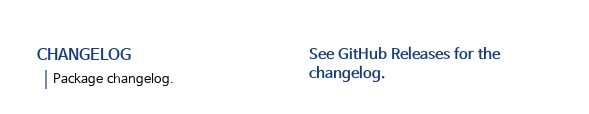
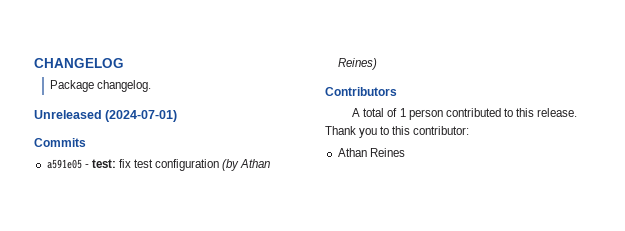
- See GitHub Releases for the changelog.
+ Unreleased (2024-07-01)
+ Commits
+ a591e05 - test: fix test configuration (by Athan Reines)
+ Contributors
+ A total of 1 person contributed to this release. Thank you to this contributor:
+ Athan Reines

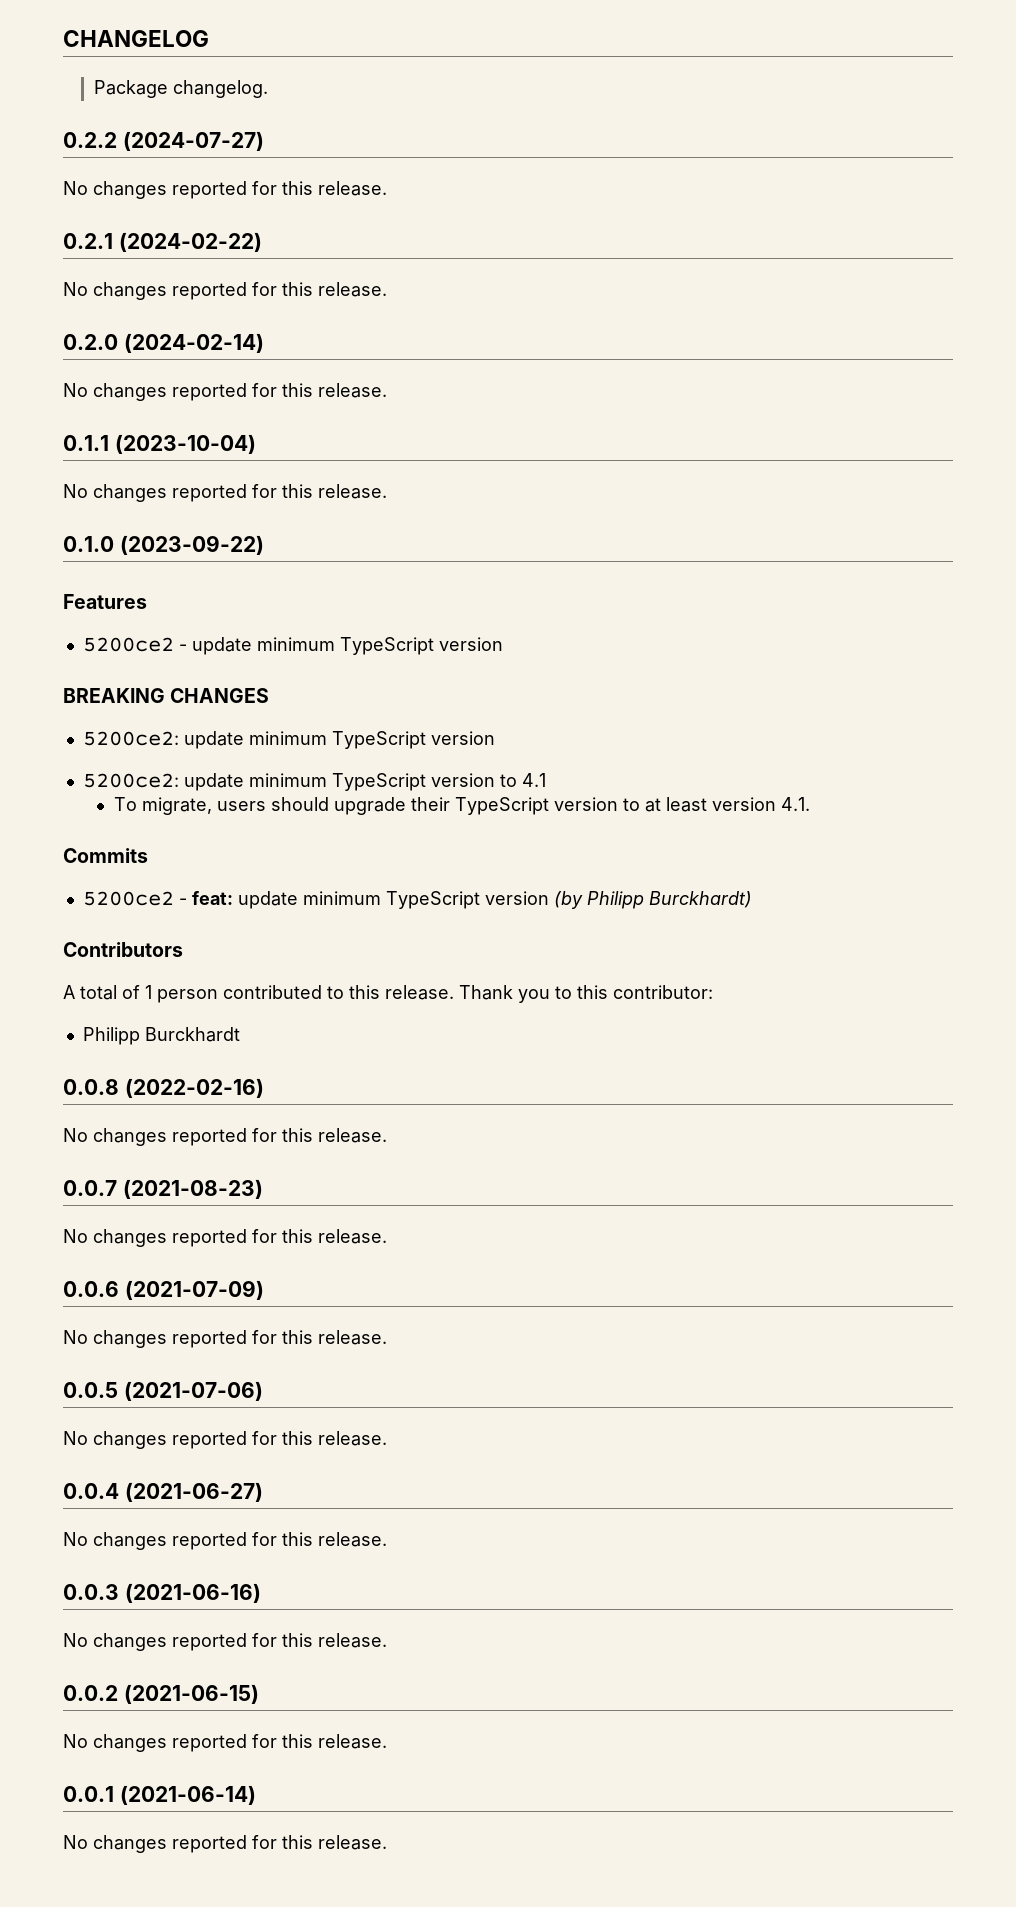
- Unreleased (2024-07-01)
+ 0.2.2 (2024-07-27)
+ No changes reported for this release.
+ 0.2.1 (2024-02-22)
+ No changes reported for this release.
+ 0.2.0 (2024-02-14)
+ No changes reported for this release.
+ 0.1.1 (2023-10-04)
+ No changes reported for this release.
+ 0.1.0 (2023-09-22)
+ Features
+ 5200ce2 - update minimum TypeScript version
+ BREAKING CHANGES
+ 5200ce2: update minimum TypeScript version
+ 5200ce2: update minimum TypeScript version to 4.1
+ To migrate, users should upgrade their TypeScript version to at least version 4.1.
  Commits
- a591e05 - test: fix test configuration (by Athan Reines)
+ 5200ce2 - feat: update minimum TypeScript version (by Philipp Burckhardt)
- Athan Reines
+ Philipp Burckhardt
+ 0.0.8 (2022-02-16)
+ No changes reported for this release.
+ 0.0.7 (2021-08-23)
+ No changes reported for this release.
+ 0.0.6 (2021-07-09)
+ No changes reported for this release.
+ 0.0.5 (2021-07-06)
+ No changes reported for this release.
+ 0.0.4 (2021-06-27)
+ No changes reported for this release.
+ 0.0.3 (2021-06-16)
+ No changes reported for this release.
+ 0.0.2 (2021-06-15)
+ No changes reported for this release.
+ 0.0.1 (2021-06-14)
+ No changes reported for this release.

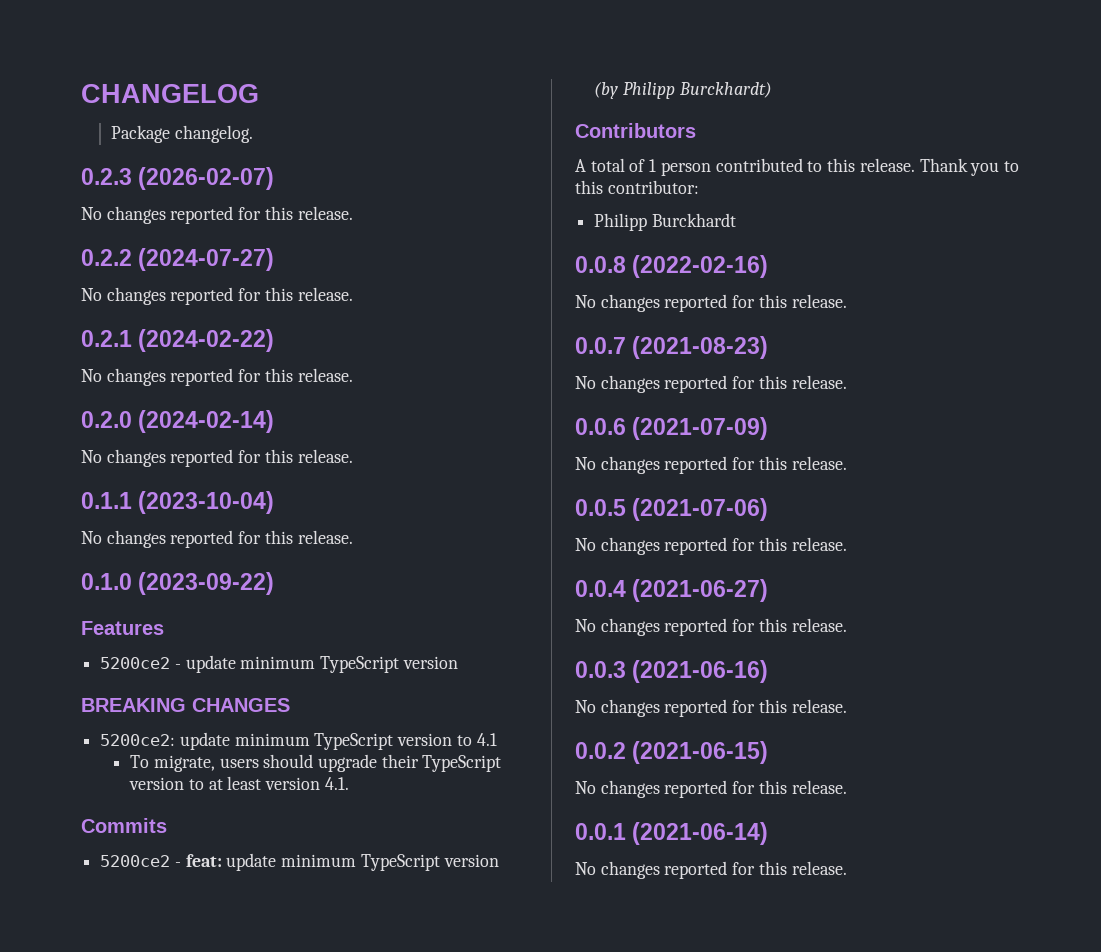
+ 0.2.3 (2026-02-07)
+ No changes reported for this release.
  BREAKING CHANGES
- 5200ce2: update minimum TypeScript version

